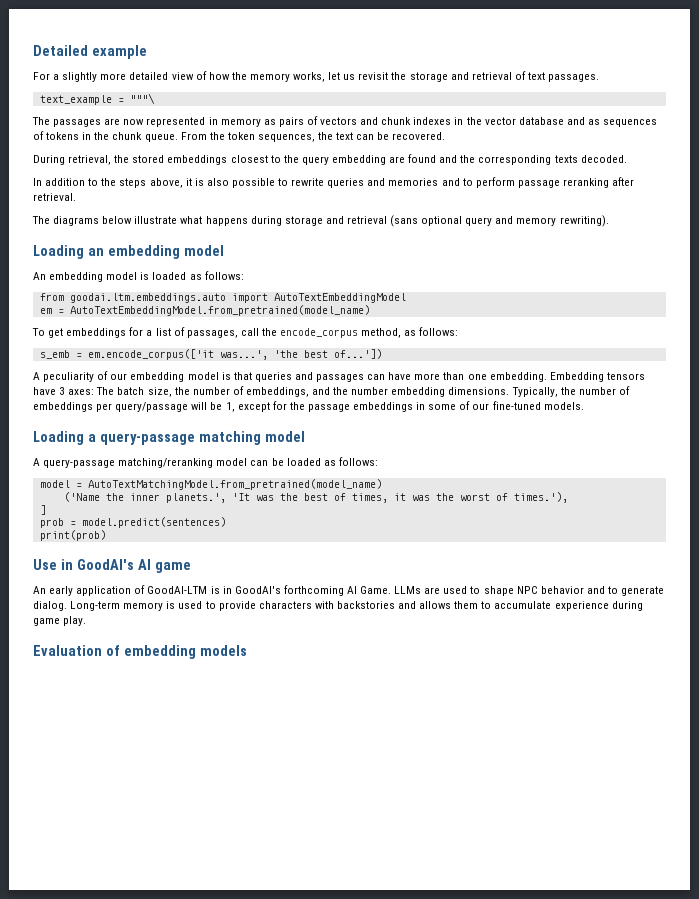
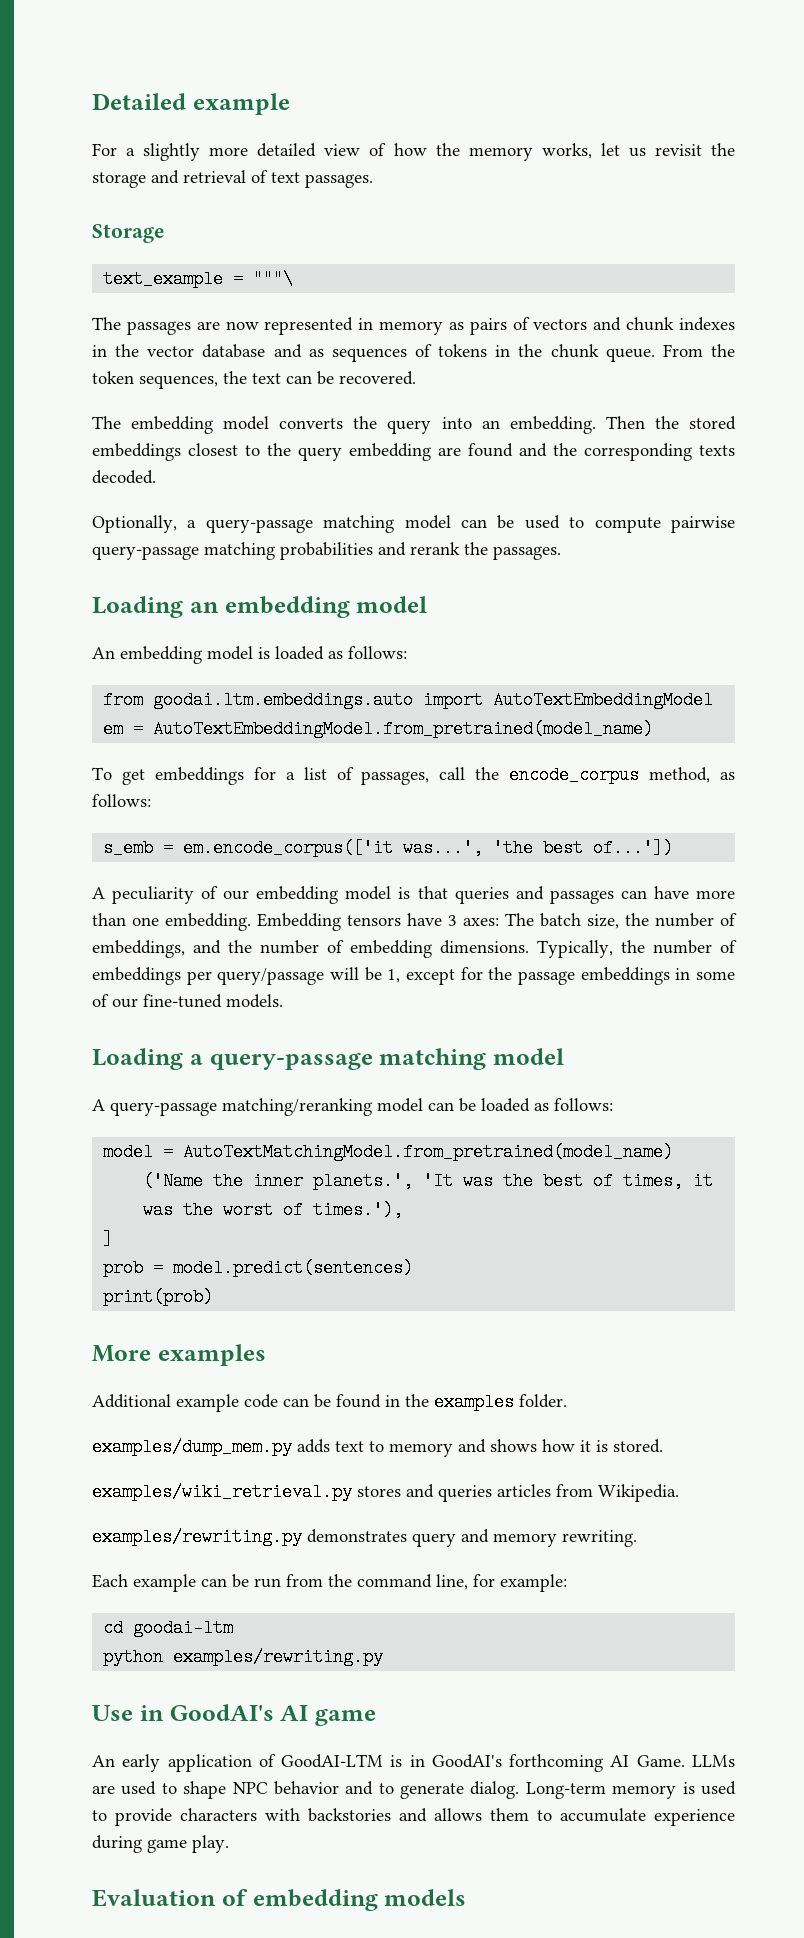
+ Storage
- During retrieval, the stored embeddings closest to the query embedding are found and the corresponding texts decoded.
+ The embedding model converts the query into an embedding. Then the stored embeddings closest to the query embedding are found and the corresponding texts decoded.
- In addition to the steps above, it is also possible to rewrite queries and memories and to perform passage reranking after retrieval.
- The diagrams below illustrate what happens during storage and retrieval (sans optional query and memory rewriting).
+ Optionally, a query-passage matching model can be used to compute pairwise query-passage matching probabilities and rerank the passages.
- Embedding tensors have 3 axes: The batch size, the number of embeddings, and the number embedding dimensions.
+ Embedding tensors have 3 axes: The batch size, the number of embeddings, and the number of embedding dimensions.
+ More examples
+ Additional example code can be found in the examples folder.
+ examples/dump_mem.py adds text to memory and shows how it is stored.
+ examples/wiki_retrieval.py stores and queries articles from Wikipedia.
+ examples/rewriting.py demonstrates query and memory rewriting.
+ Each example can be run from the command line, for example:
+ cd goodai-ltm
+ python examples/rewriting.py

